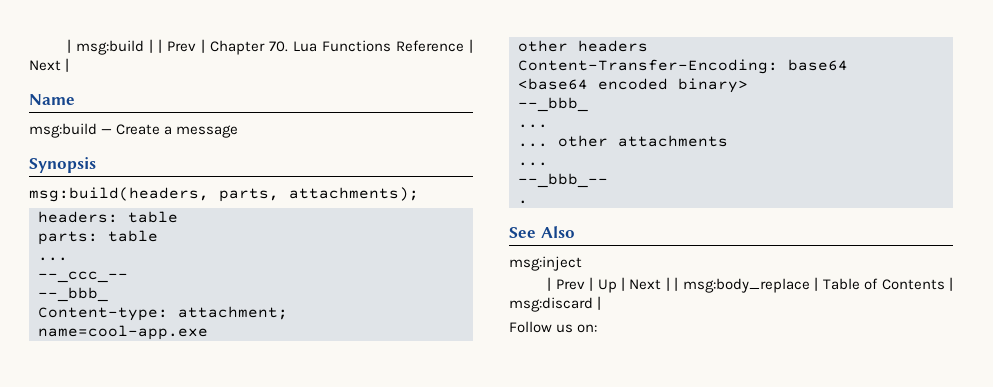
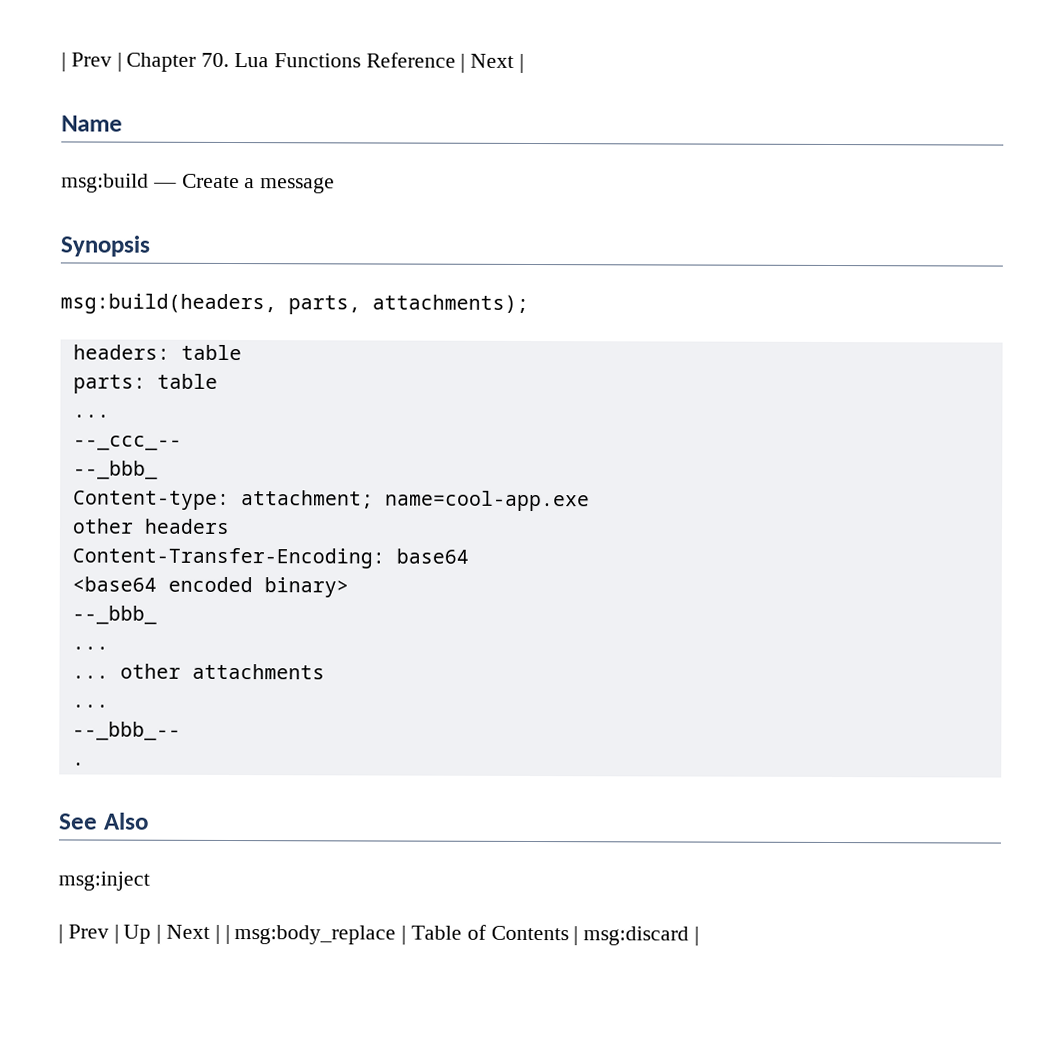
- | msg:build | | Prev | Chapter 70. Lua Functions Reference | Next |
+ | Prev | Chapter 70. Lua Functions Reference | Next |
- Follow us on:

